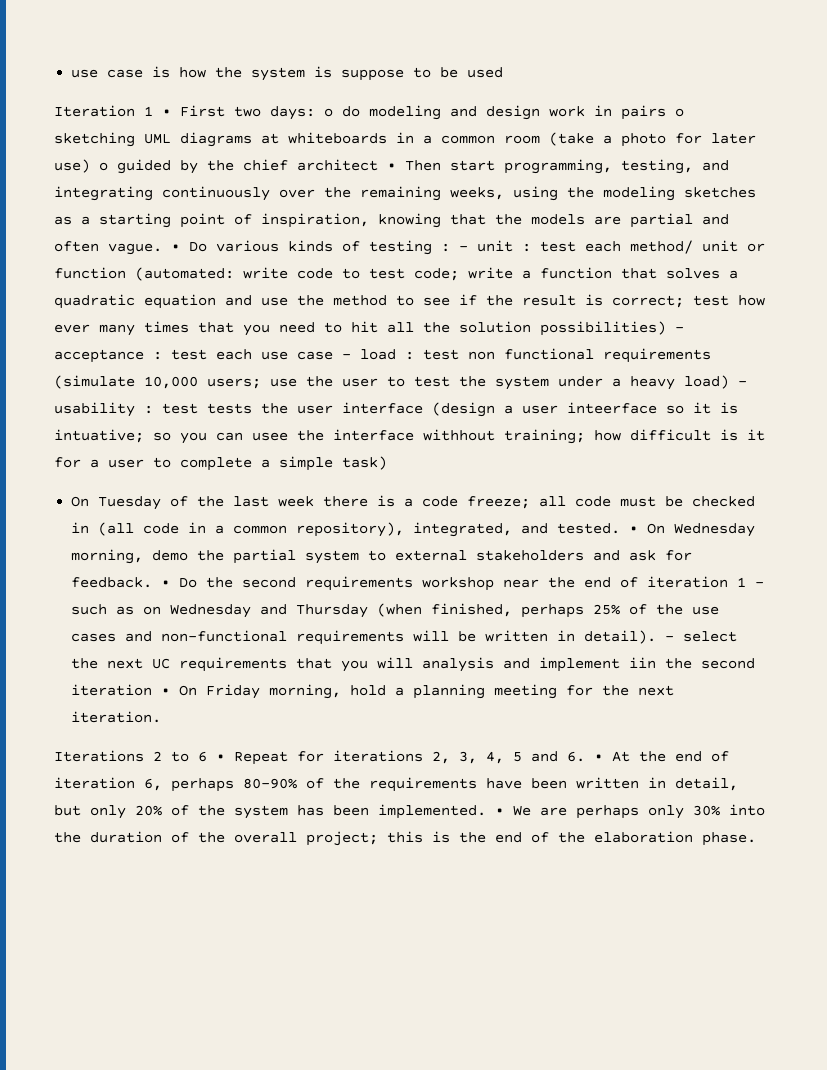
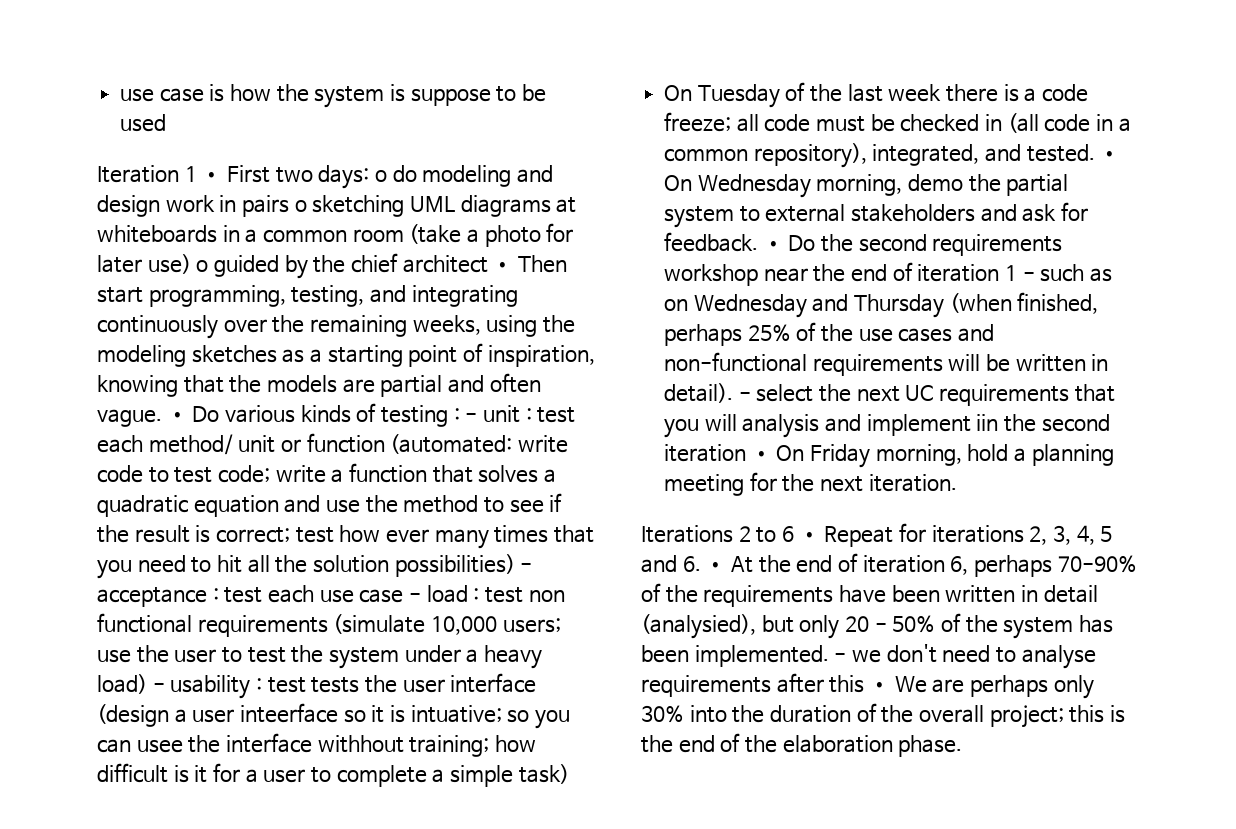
- Iterations 2 to 6 • Repeat for iterations 2, 3, 4, 5 and 6. • At the end of iteration 6, perhaps 80-90% of the requirements have been written in detail, but only 20% of the system has been implemented.
+ Iterations 2 to 6 • Repeat for iterations 2, 3, 4, 5 and 6. • At the end of iteration 6, perhaps 70-90% of the requirements have been written in detail (analysied), but only 20 - 50% of the system has been implemented.
- • We are perhaps only 30% into the duration of the overall project; this is the end of the elaboration phase.
+ - we don't need to analyse requirements after this • We are perhaps only 30% into the duration of the overall project; this is the end of the elaboration phase.

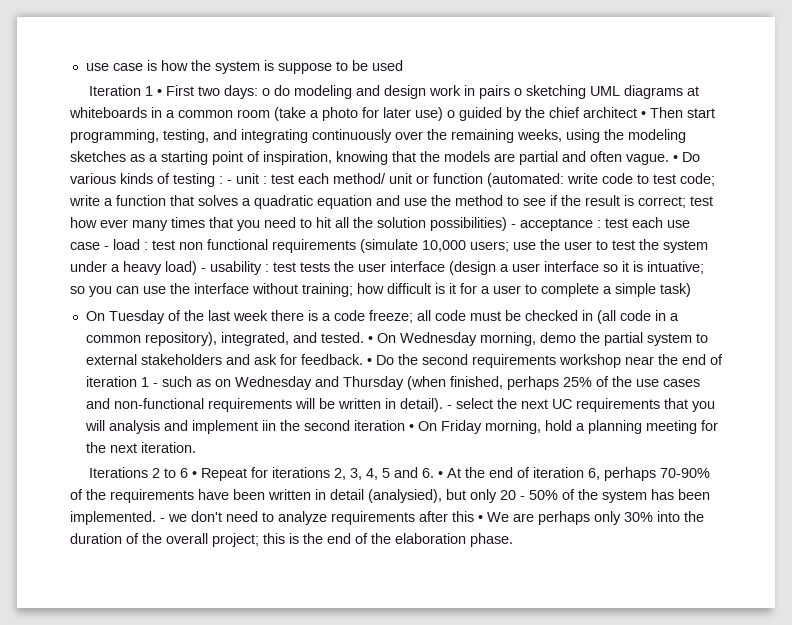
- test tests the user interface (design a user inteerface so it is intuative;
+ test tests the user interface (design a user interface so it is intuative;
- so you can usee the interface withhout training;
+ so you can use the interface without training;
- - we don't need to analyse requirements after this • We are perhaps only 30% into the duration of the overall project; this is the end of the elaboration phase.
+ - we don't need to analyze requirements after this • We are perhaps only 30% into the duration of the overall project; this is the end of the elaboration phase.

